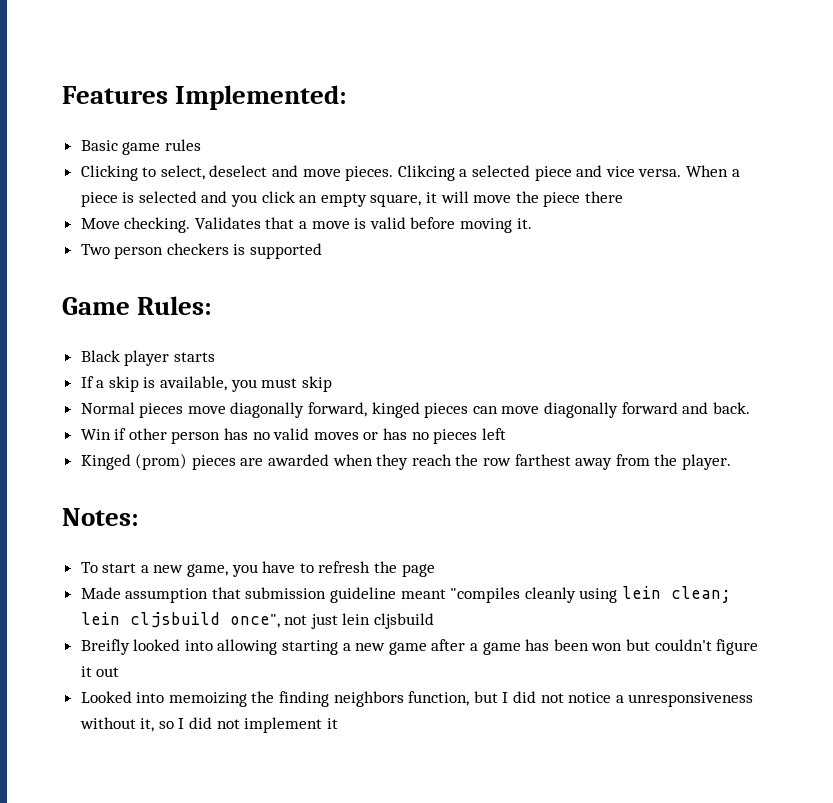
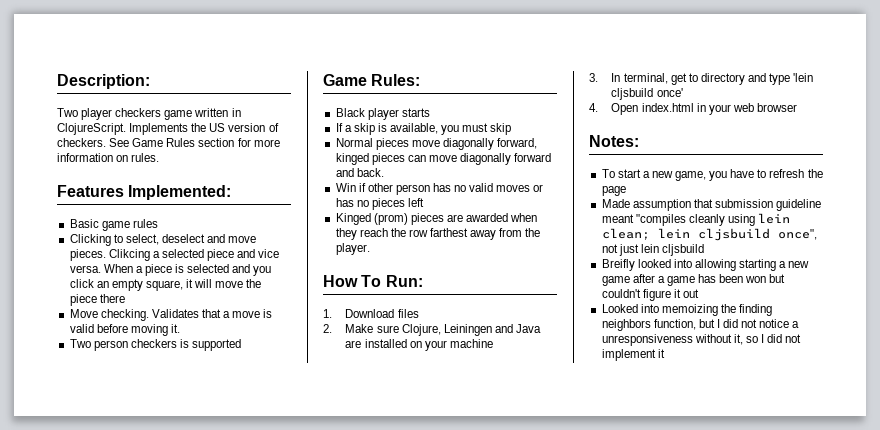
+ Description:
+ Two player checkers game written in ClojureScript. Implements the US version of checkers. See Game Rules section for more information on rules.
+ How To Run:
+ 1. Download files
+ 2. Make sure Clojure, Leiningen and Java are installed on your machine
+ 3. In terminal, get to directory and type 'lein cljsbuild once'
+ 4. Open index.html in your web browser

